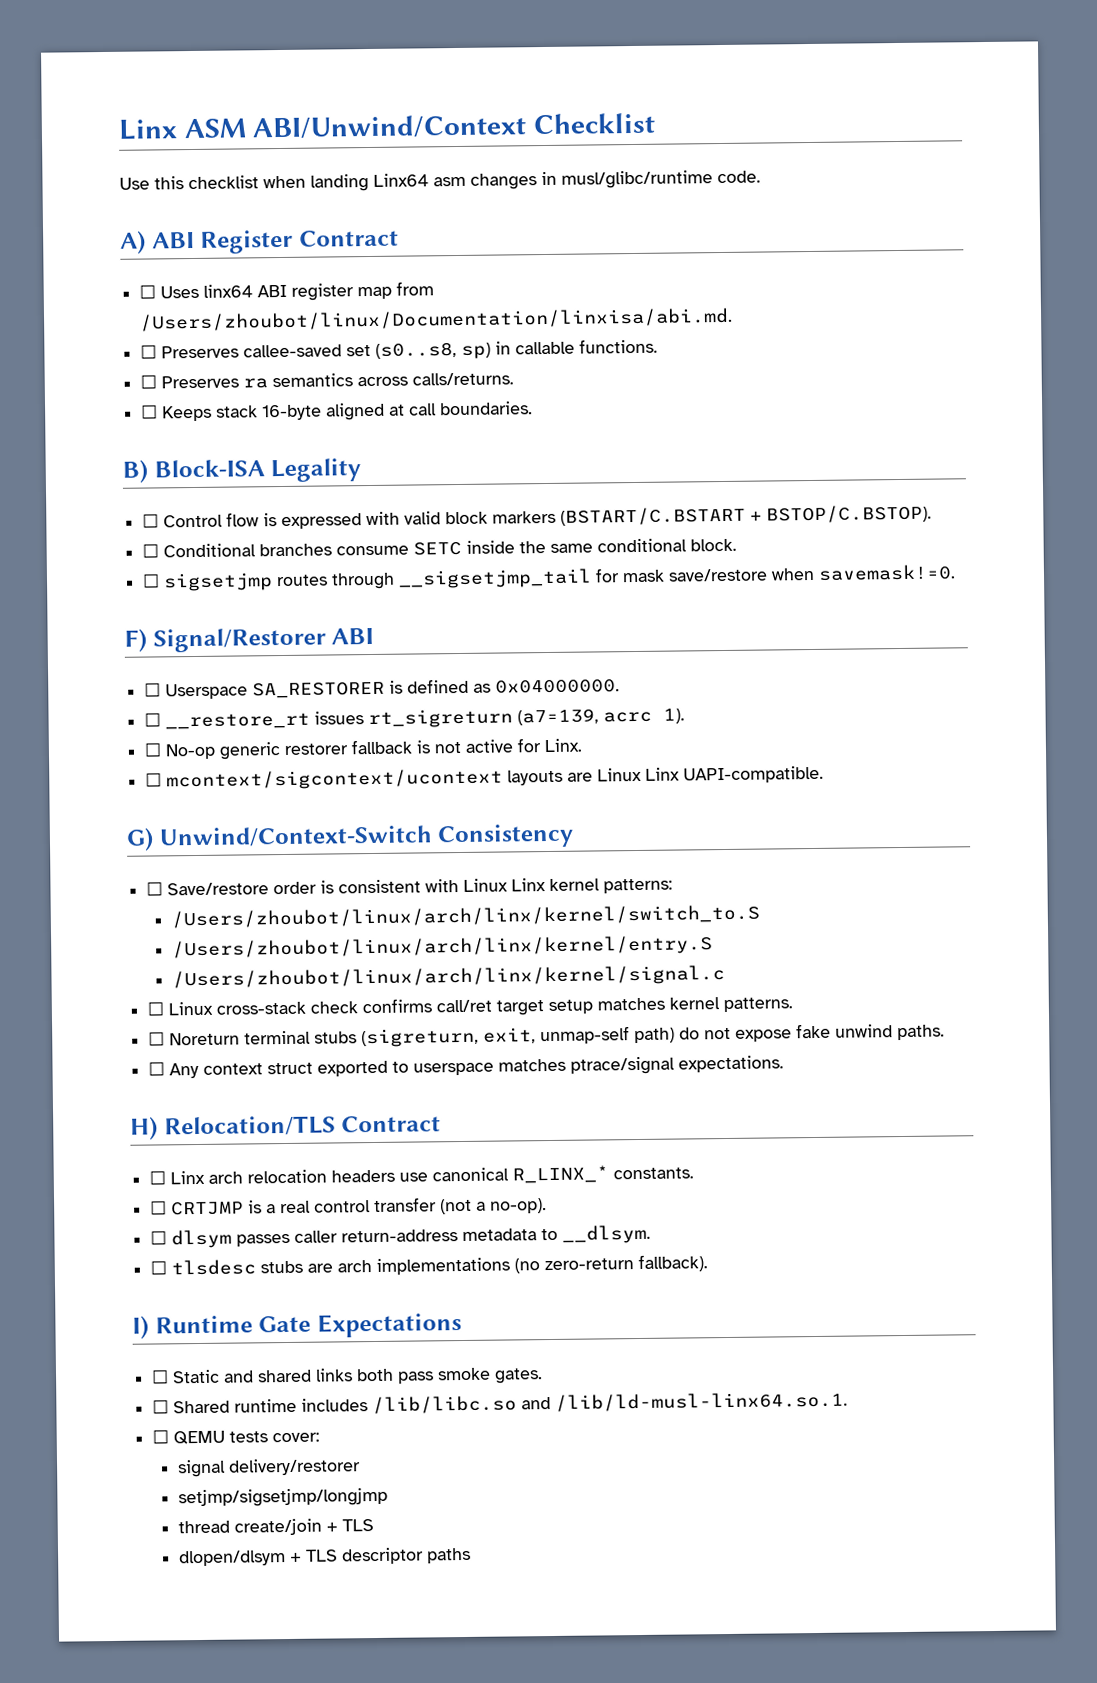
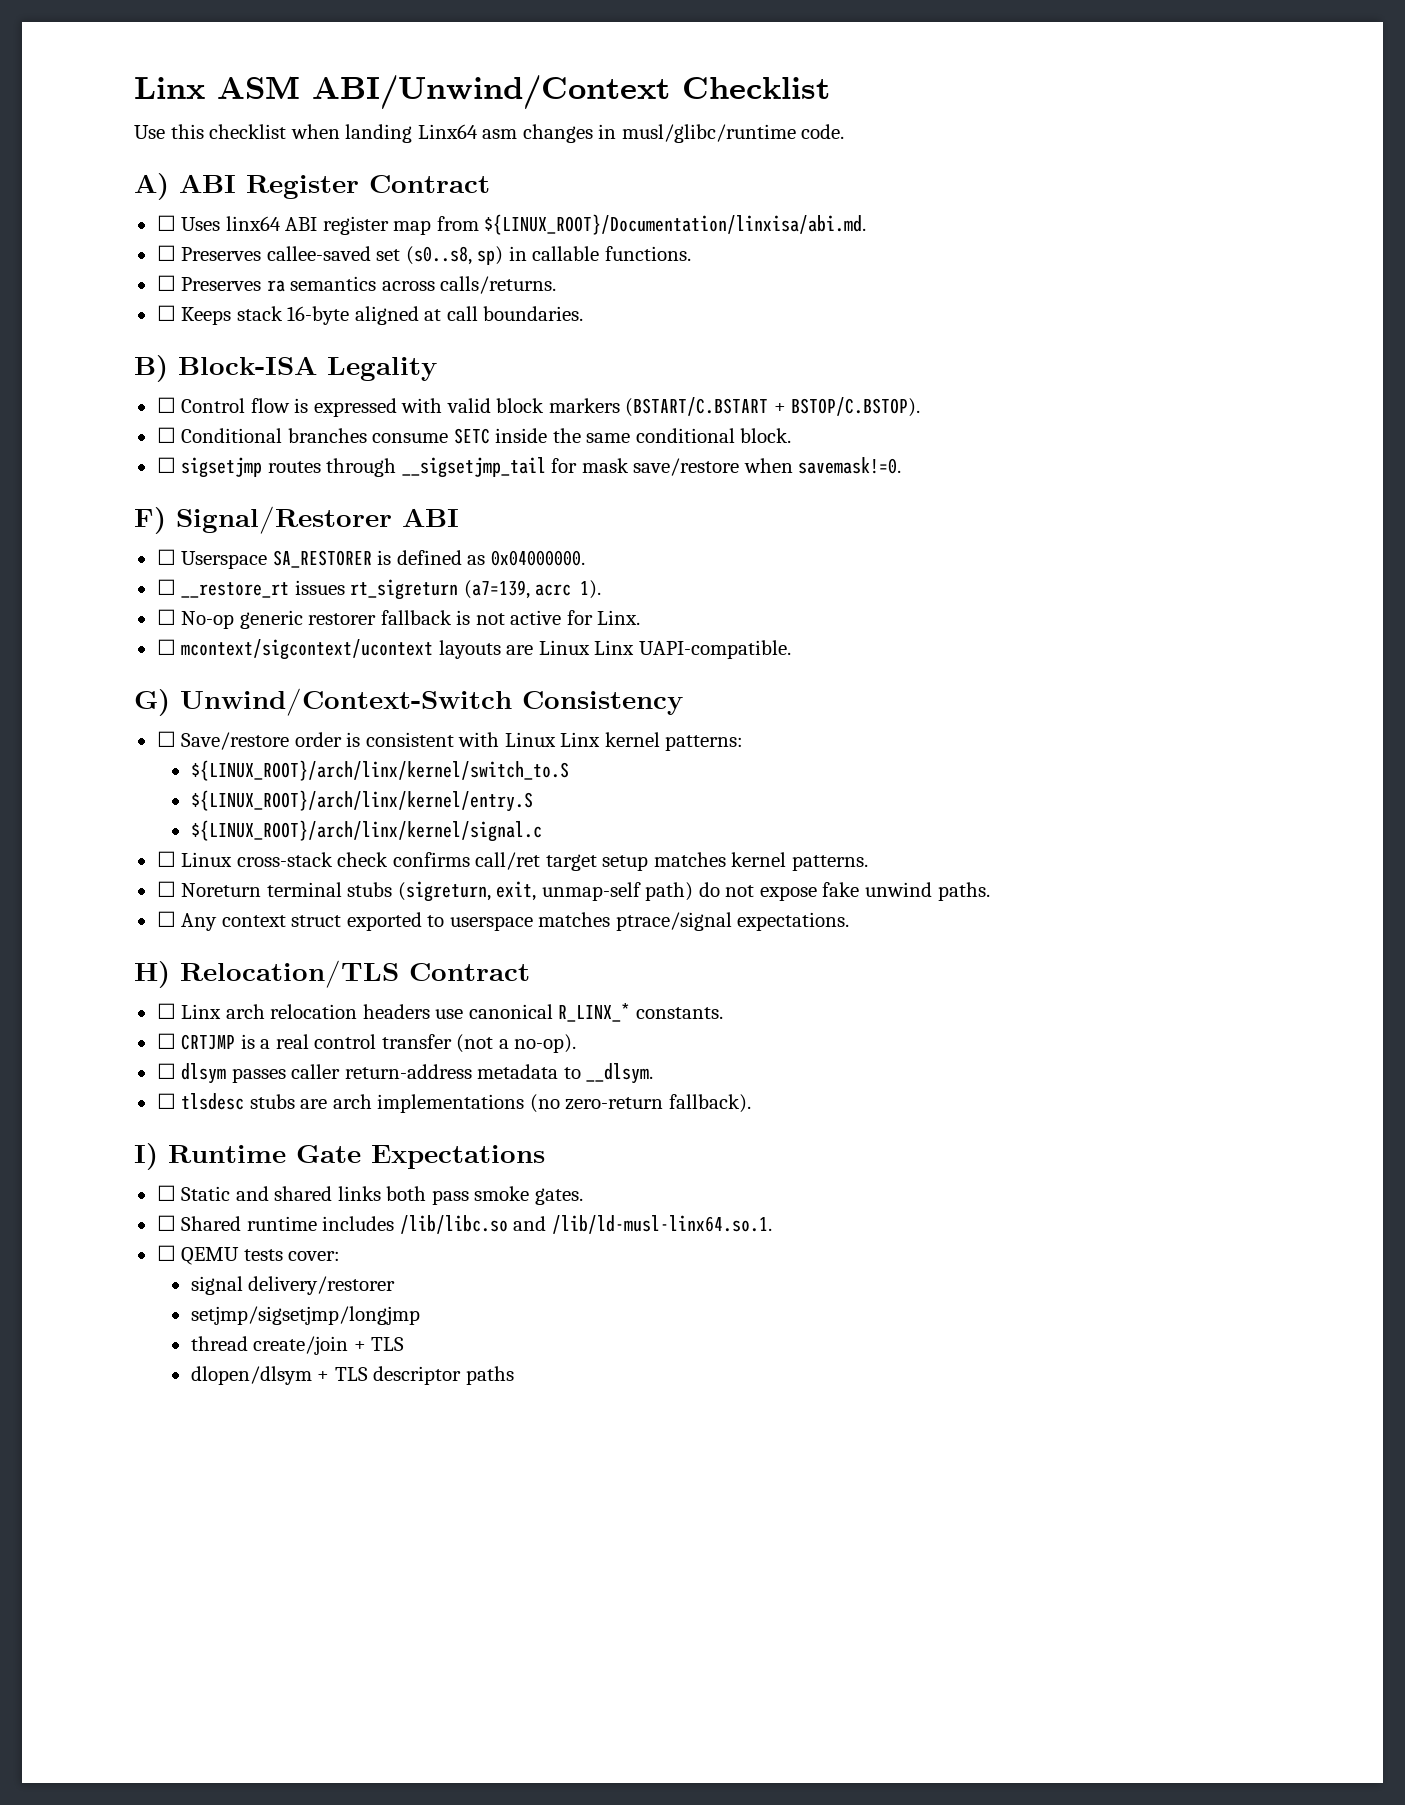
- ☐ Uses linx64 ABI register map from /Users/zhoubot/linux/Documentation/linxisa/abi.md.
+ ☐ Uses linx64 ABI register map from ${LINUX_ROOT}/Documentation/linxisa/abi.md.
- /Users/zhoubot/linux/arch/linx/kernel/switch_to.S
- /Users/zhoubot/linux/arch/linx/kernel/entry.S
- /Users/zhoubot/linux/arch/linx/kernel/signal.c
+ ${LINUX_ROOT}/arch/linx/kernel/switch_to.S
+ ${LINUX_ROOT}/arch/linx/kernel/entry.S
+ ${LINUX_ROOT}/arch/linx/kernel/signal.c

